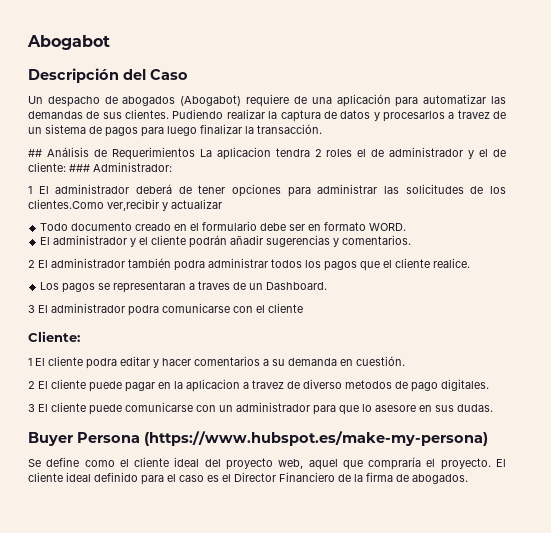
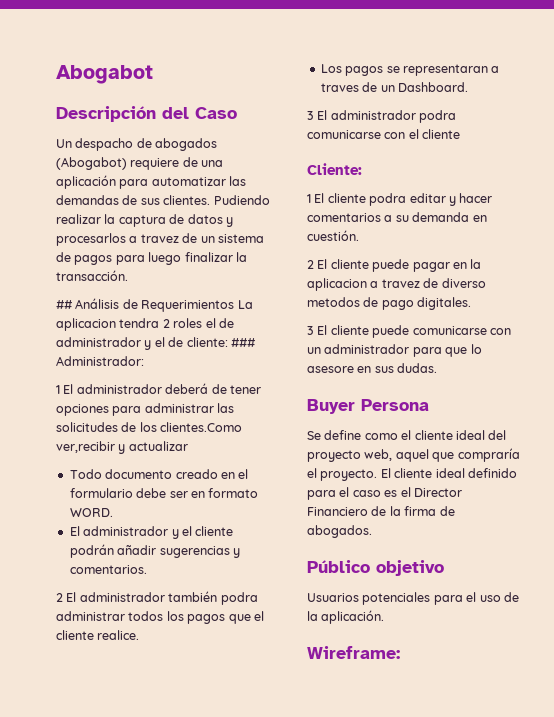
- Buyer Persona (https://www.hubspot.es/make-my-persona)
+ Buyer Persona
+ Público objetivo
+ Usuarios potenciales para el uso de la aplicación.
+ Wireframe:

